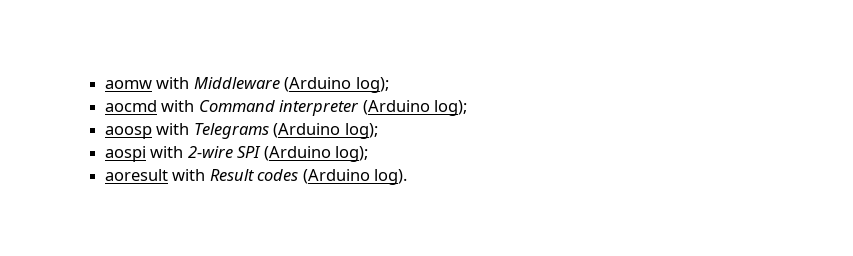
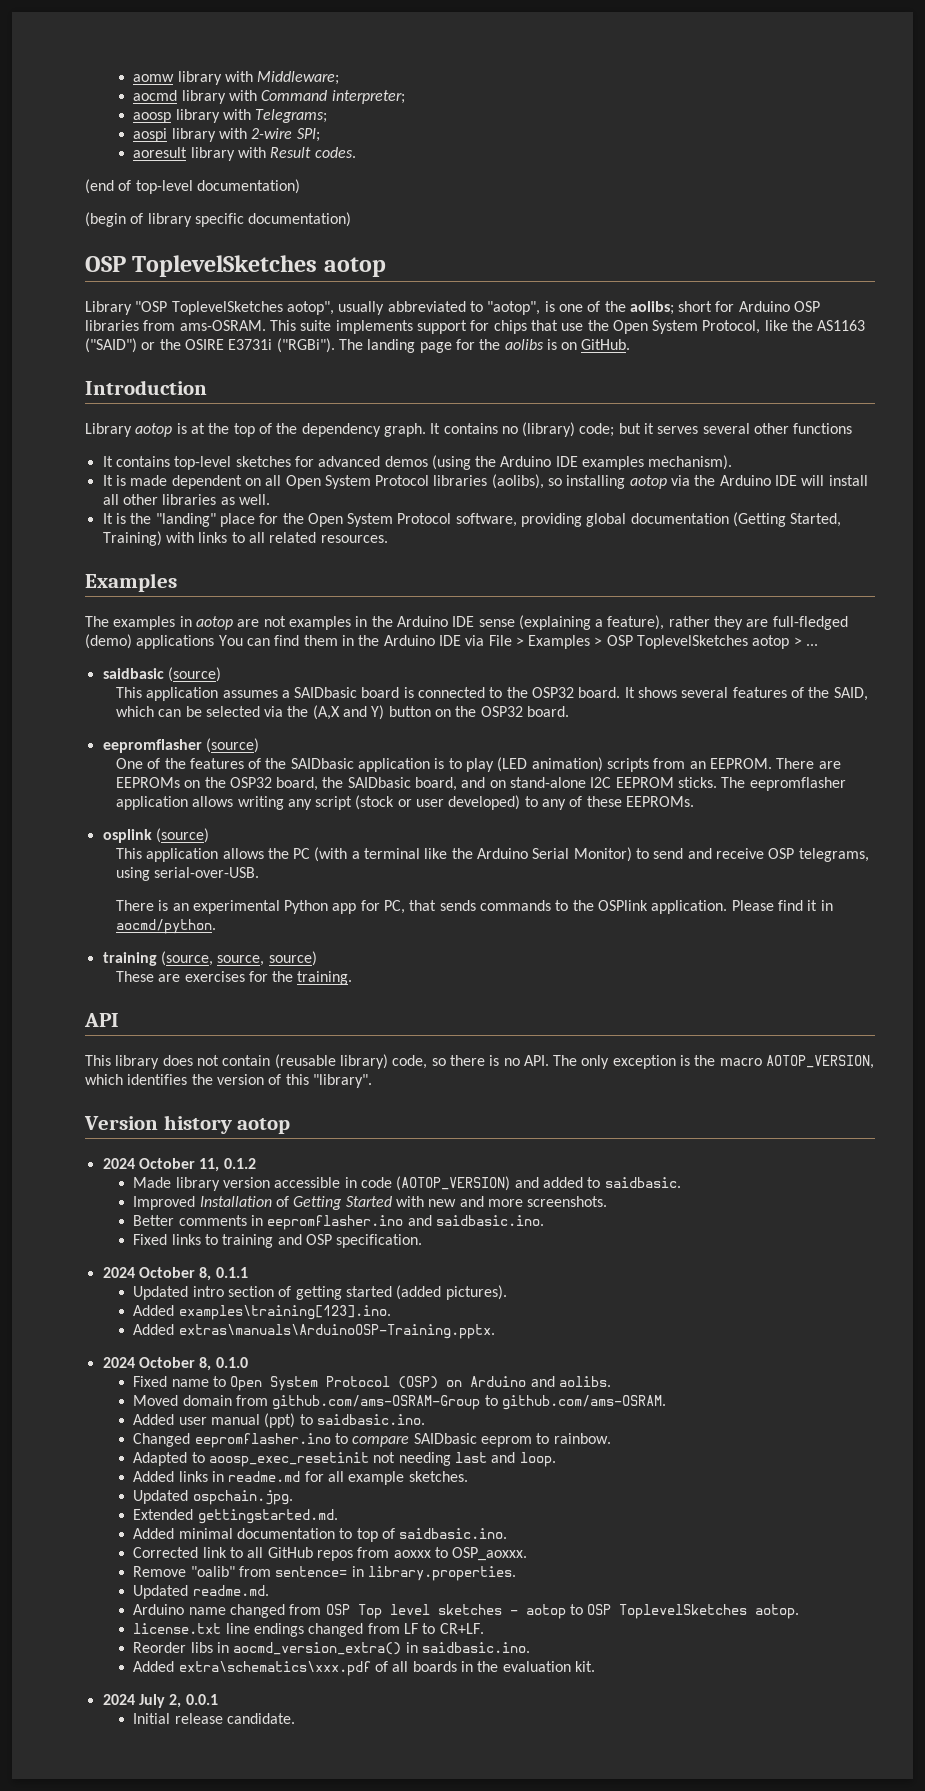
- aomw with Middleware (Arduino log);
+ aomw library with Middleware;
- aocmd with Command interpreter (Arduino log);
- aoosp with Telegrams (Arduino log);
+ aocmd library with Command interpreter;
+ aoosp library with Telegrams;
- aospi with 2-wire SPI (Arduino log);
+ aospi library with 2-wire SPI;
- aoresult with Result codes (Arduino log).
+ aoresult library with Result codes.
+ (end of top-level documentation)
+ (begin of library specific documentation)
+ OSP ToplevelSketches aotop
+ Library "OSP ToplevelSketches aotop", usually abbreviated to "aotop", is one of the aolibs; short for Arduino OSP libraries from ams-OSRAM. This suite implements support for chips that use the Open System Protocol, like the AS1163 ("SAID") or the OSIRE E3731i ("RGBi"). The landing page for the aolibs is on GitHub.
+ Introduction
+ Library aotop is at the top of the dependency graph. It contains no (library) code; but it serves several other functions
+ It contains top-level sketches for advanced demos (using the Arduino IDE examples mechanism).
+ It is made dependent on all Open System Protocol libraries (aolibs), so installing aotop via the Arduino IDE will install all other libraries as well.
+ It is the "landing" place for the Open System Protocol software, providing global documentation (Getting Started, Training) with links to all related resources.
+ Examples
+ The examples in aotop are not examples in the Arduino IDE sense (explaining a feature), rather they are full-fledged (demo) applications You can find them in the Arduino IDE via File > Examples > OSP ToplevelSketches aotop > ...
+ saidbasic (source)
+ This application assumes a SAIDbasic board is connected to the OSP32 board. It shows several features of the SAID, which can be selected via the (A,X and Y) button on the OSP32 board.
+ eepromflasher (source)
+ One of the features of the SAIDbasic application is to play (LED animation) scripts from an EEPROM. There are EEPROMs on the OSP32 board, the SAIDbasic board, and on stand-alone I2C EEPROM sticks. The eepromflasher application allows writing any script (stock or user developed) to any of these EEPROMs.
+ osplink (source)
+ This application allows the PC (with a terminal like the Arduino Serial Monitor) to send and receive OSP telegrams, using serial-over-USB.
+ There is an experimental Python app for PC, that sends commands to the OSPlink application. Please find it in aocmd/python.
+ training (source, source, source)
+ These are exercises for the training.
+ API
+ This library does not contain (reusable library) code, so there is no API. The only exception is the macro AOTOP_VERSION, which identifies the version of this "library".
+ Version history aotop
+ 2024 October 11, 0.1.2
+ Made library version accessible in code (AOTOP_VERSION) and added to saidbasic.
+ Improved Installation of Getting Started with new and more screenshots.
+ Better comments in eepromflasher.ino and saidbasic.ino.
+ Fixed links to training and OSP specification.
+ 2024 October 8, 0.1.1
+ Updated intro section of getting started (added pictures).
+ Added examples\training[123].ino.
+ Added extras\manuals\ArduinoOSP-Training.pptx.
+ 2024 October 8, 0.1.0
+ Fixed name to Open System Protocol (OSP) on Arduino and aolibs.
+ Moved domain from github.com/ams-OSRAM-Group to github.com/ams-OSRAM.
+ Added user manual (ppt) to saidbasic.ino.
+ Changed eepromflasher.ino to compare SAIDbasic eeprom to rainbow.
+ Adapted to aoosp_exec_resetinit not needing last and loop.
+ Added links in readme.md for all example sketches.
+ Updated ospchain.jpg.
+ Extended gettingstarted.md.
+ Added minimal documentation to top of saidbasic.ino.
+ Corrected link to all GitHub repos from aoxxx to OSP_aoxxx.
+ Remove "oalib" from sentence= in library.properties.
+ Updated readme.md.
+ Arduino name changed from OSP Top level sketches - aotop to OSP ToplevelSketches aotop.
+ license.txt line endings changed from LF to CR+LF.
+ Reorder libs in aocmd_version_extra() in saidbasic.ino.
+ Added extra\schematics\xxx.pdf of all boards in the evaluation kit.
+ 2024 July 2, 0.0.1
+ Initial release candidate.

